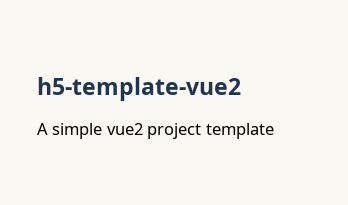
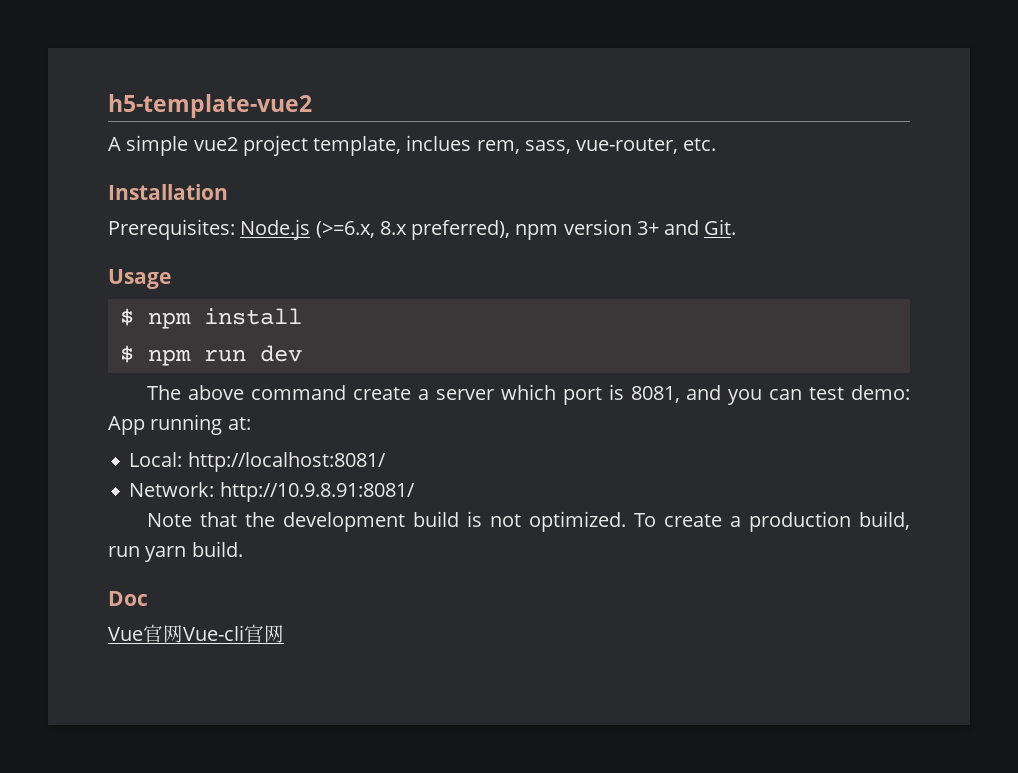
- A simple vue2 project template
+ A simple vue2 project template, inclues rem, sass, vue-router, etc.
+ Installation
+ Prerequisites: Node.js (>=6.x, 8.x preferred), npm version 3+ and Git.
+ Usage
+ $ npm install
+ $ npm run dev
+ The above command create a server which port is 8081, and you can test demo: App running at:
+ Local: http://localhost:8081/
+ Network: http://10.9.8.91:8081/
+ Note that the development build is not optimized. To create a production build, run yarn build.
+ Doc
+ Vue官网Vue-cli官网

